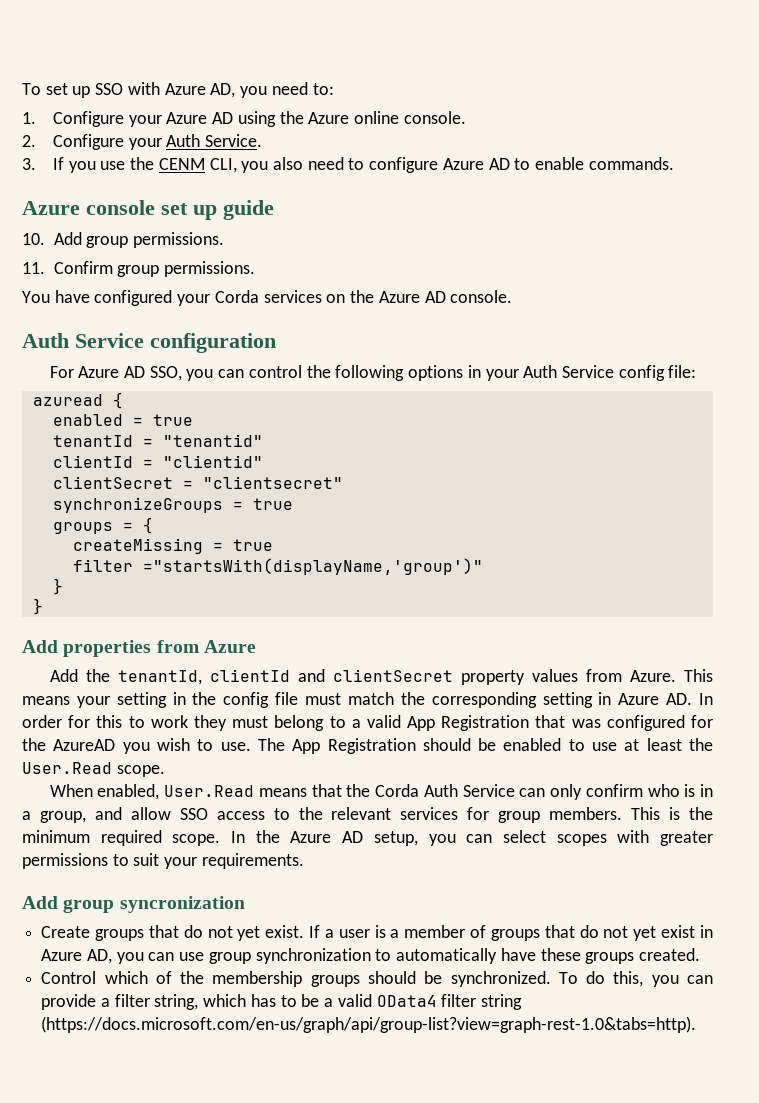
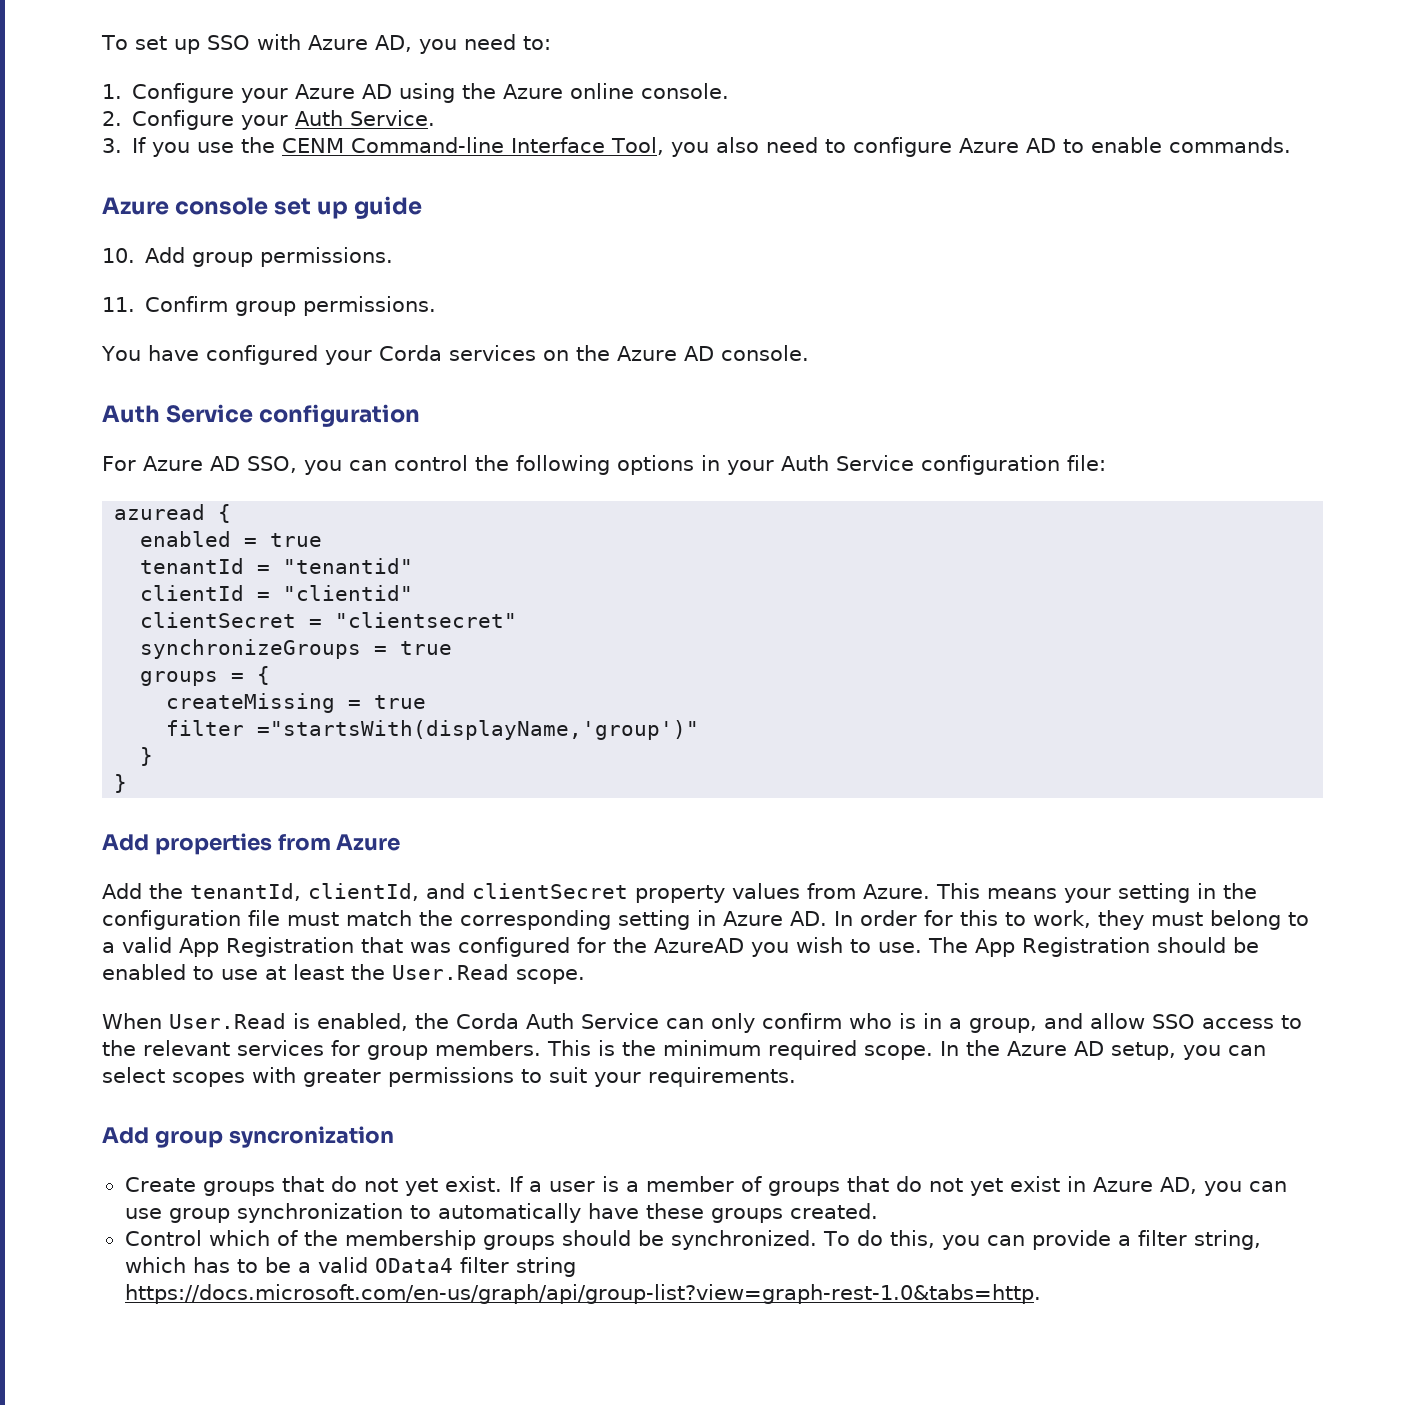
- 3. If you use the CENM CLI, you also need to configure Azure AD to enable commands.
+ 3. If you use the CENM Command-line Interface Tool, you also need to configure Azure AD to enable commands.
- For Azure AD SSO, you can control the following options in your Auth Service config file:
+ For Azure AD SSO, you can control the following options in your Auth Service configuration file:
- Add the tenantId, clientId and clientSecret property values from Azure.
+ Add the tenantId, clientId, and clientSecret property values from Azure.
- This means your setting in the config file must match the corresponding setting in Azure AD. In order for this to work they must belong to a valid App Registration that was configured for the AzureAD you wish to use.
+ This means your setting in the configuration file must match the corresponding setting in Azure AD. In order for this to work, they must belong to a valid App Registration that was configured for the AzureAD you wish to use.
- When enabled, User.Read means that the Corda Auth Service can only confirm who is in a group, and allow SSO access to the relevant services for group members.
+ When User.Read is enabled, the Corda Auth Service can only confirm who is in a group, and allow SSO access to the relevant services for group members.
- To do this, you can provide a filter string, which has to be a valid OData4 filter string (https://docs.microsoft.com/en-us/graph/api/group-list?view=graph-rest-1.0&tabs=http).
+ To do this, you can provide a filter string, which has to be a valid OData4 filter string https://docs.microsoft.com/en-us/graph/api/group-list?view=graph-rest-1.0&tabs=http.

